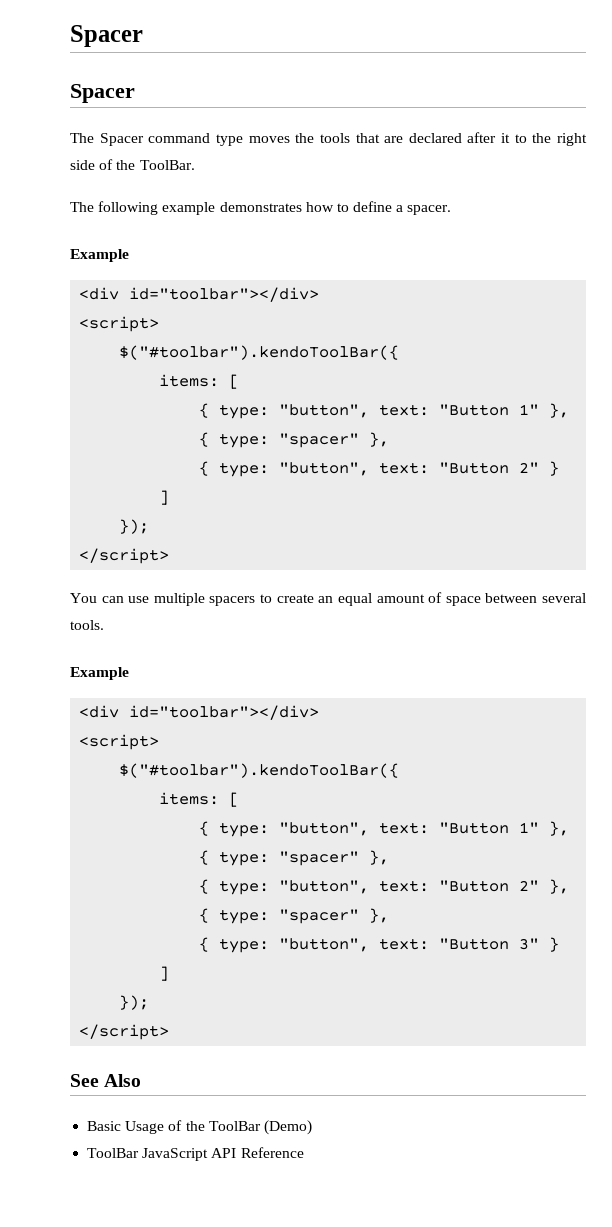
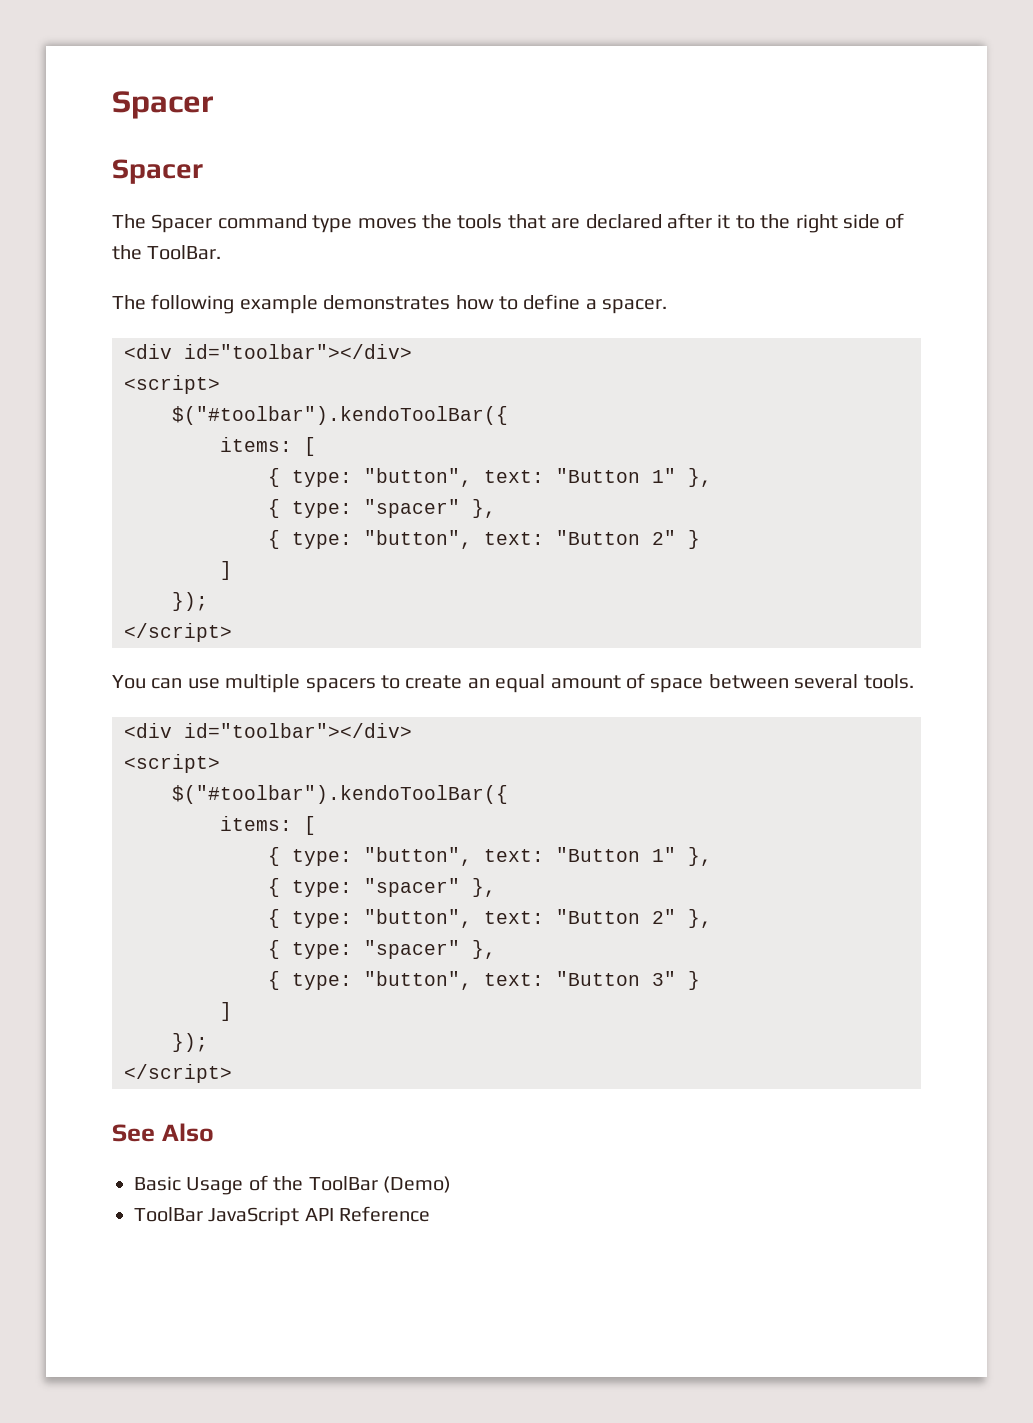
  The following example demonstrates how to define a spacer.
- Example
  You can use multiple spacers to create an equal amount of space between several tools.
- Example

